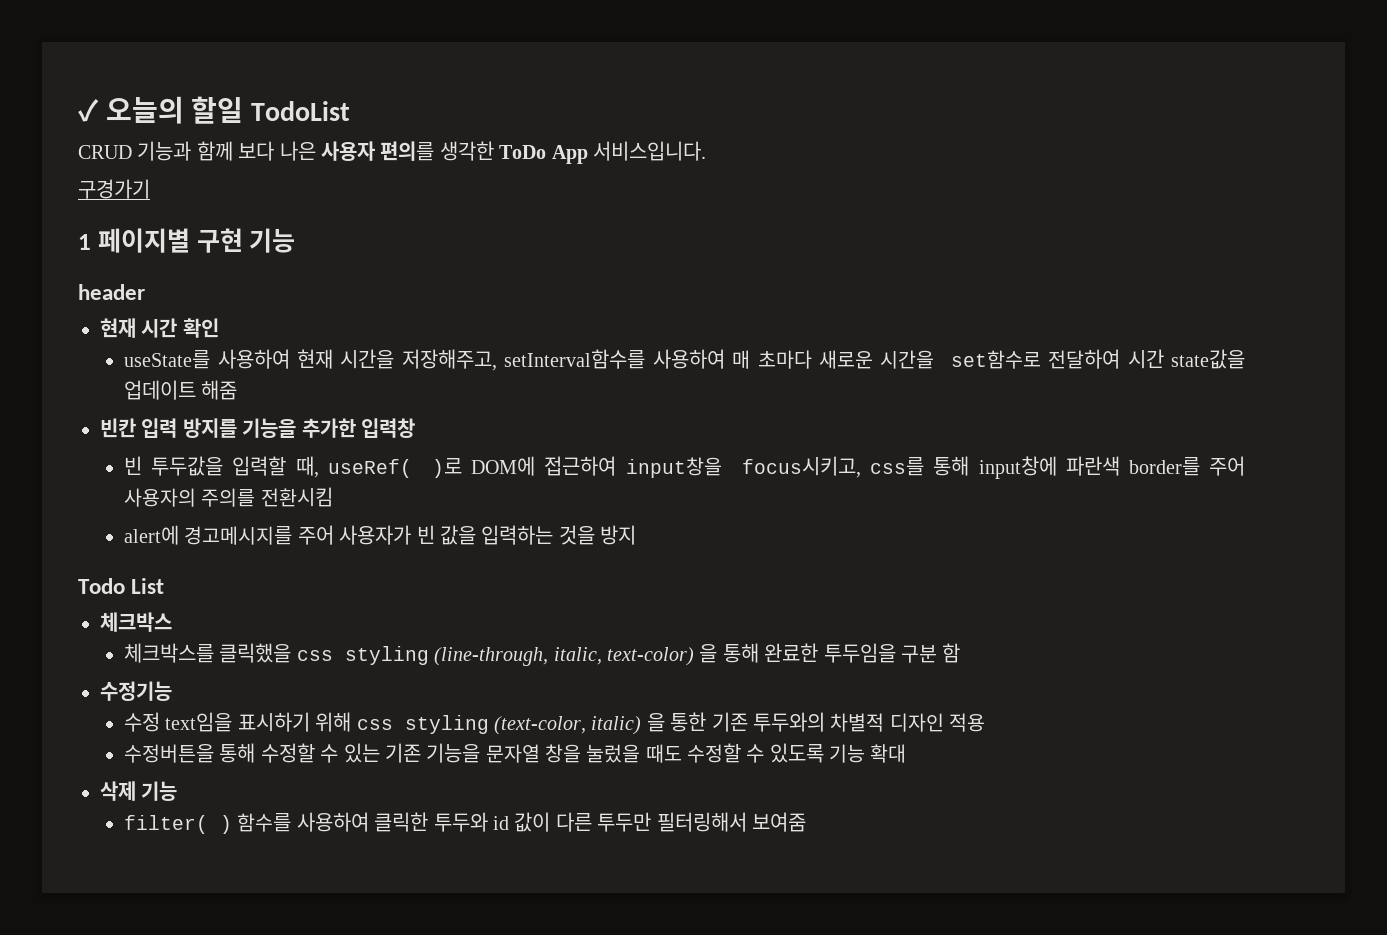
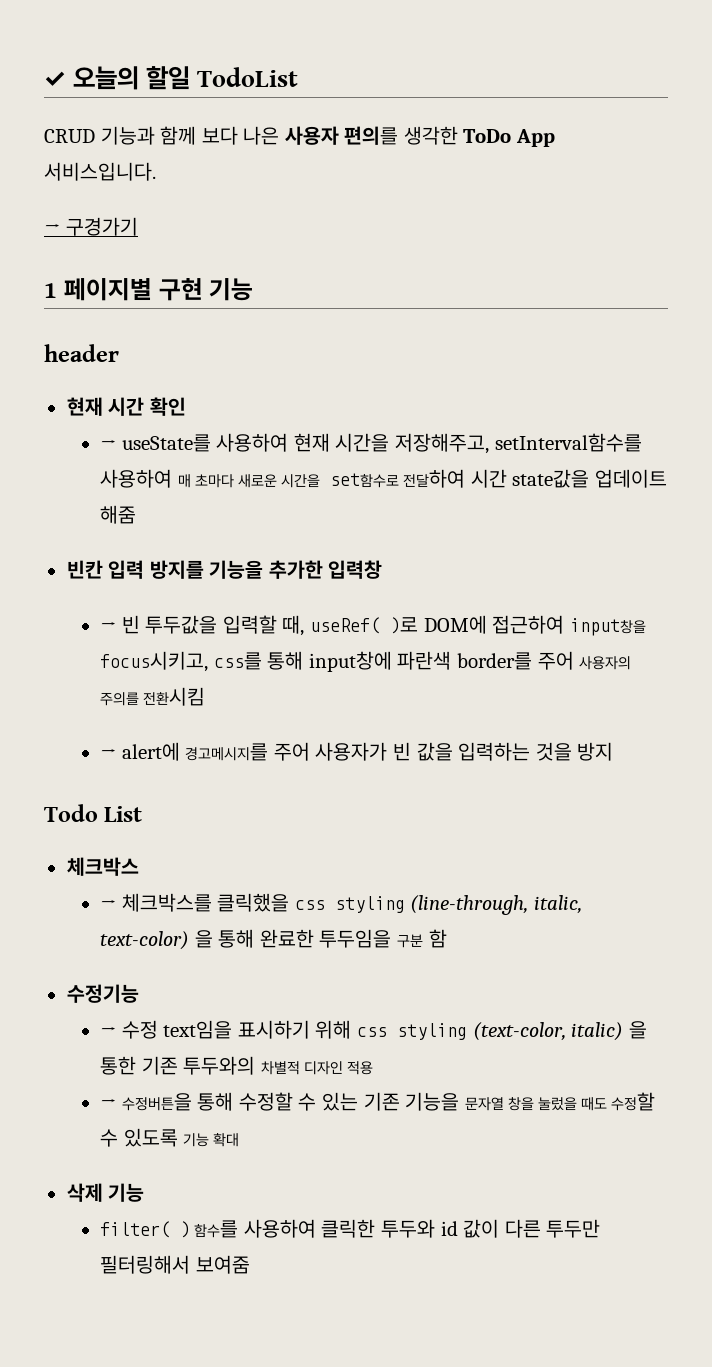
- 구경가기
+ → 구경가기
- useState를 사용하여 현재 시간을 저장해주고, setInterval함수를 사용하여 매 초마다 새로운 시간을 set함수로 전달하여 시간 state값을 업데이트 해줌
+ → useState를 사용하여 현재 시간을 저장해주고, setInterval함수를 사용하여 매 초마다 새로운 시간을 set함수로 전달하여 시간 state값을 업데이트 해줌
- 빈 투두값을 입력할 때, useRef( )로 DOM에 접근하여 input창을 focus시키고, css를 통해 input창에 파란색 border를 주어 사용자의 주의를 전환시킴
+ → 빈 투두값을 입력할 때, useRef( )로 DOM에 접근하여 input창을 focus시키고, css를 통해 input창에 파란색 border를 주어 사용자의 주의를 전환시킴
- alert에 경고메시지를 주어 사용자가 빈 값을 입력하는 것을 방지
+ → alert에 경고메시지를 주어 사용자가 빈 값을 입력하는 것을 방지
- 체크박스를 클릭했을 css styling (line-through, italic, text-color) 을 통해 완료한 투두임을 구분 함
+ → 체크박스를 클릭했을 css styling (line-through, italic, text-color) 을 통해 완료한 투두임을 구분 함
- 수정 text임을 표시하기 위해 css styling (text-color, italic) 을 통한 기존 투두와의 차별적 디자인 적용
+ → 수정 text임을 표시하기 위해 css styling (text-color, italic) 을 통한 기존 투두와의 차별적 디자인 적용
- 수정버튼을 통해 수정할 수 있는 기존 기능을 문자열 창을 눌렀을 때도 수정할 수 있도록 기능 확대
+ → 수정버튼을 통해 수정할 수 있는 기존 기능을 문자열 창을 눌렀을 때도 수정할 수 있도록 기능 확대

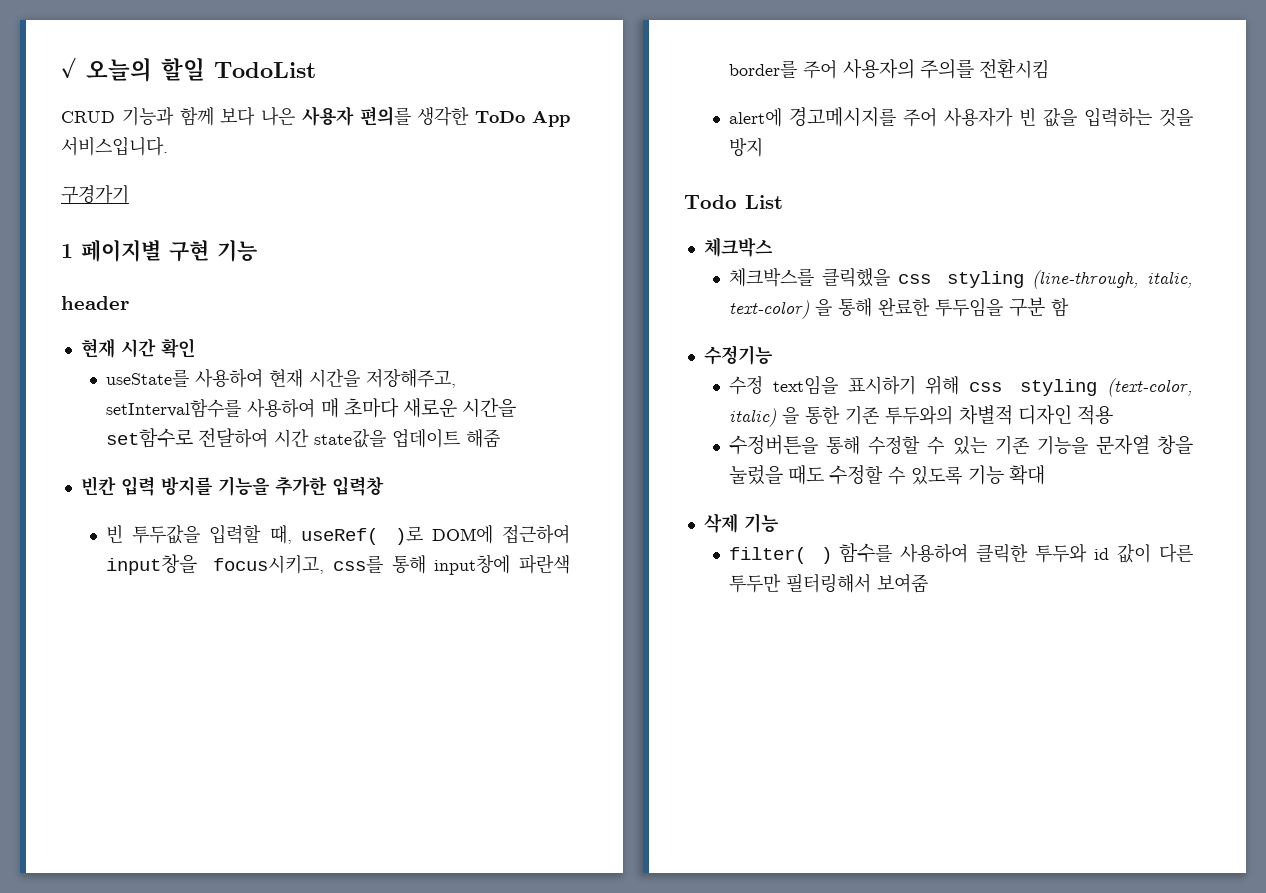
- → 구경가기
+ 구경가기
- → useState를 사용하여 현재 시간을 저장해주고, setInterval함수를 사용하여 매 초마다 새로운 시간을 set함수로 전달하여 시간 state값을 업데이트 해줌
+ useState를 사용하여 현재 시간을 저장해주고, setInterval함수를 사용하여 매 초마다 새로운 시간을 set함수로 전달하여 시간 state값을 업데이트 해줌
- → 빈 투두값을 입력할 때, useRef( )로 DOM에 접근하여 input창을 focus시키고, css를 통해 input창에 파란색 border를 주어 사용자의 주의를 전환시킴
+ 빈 투두값을 입력할 때, useRef( )로 DOM에 접근하여 input창을 focus시키고, css를 통해 input창에 파란색 border를 주어 사용자의 주의를 전환시킴
- → alert에 경고메시지를 주어 사용자가 빈 값을 입력하는 것을 방지
+ alert에 경고메시지를 주어 사용자가 빈 값을 입력하는 것을 방지
- → 체크박스를 클릭했을 css styling (line-through, italic, text-color) 을 통해 완료한 투두임을 구분 함
+ 체크박스를 클릭했을 css styling (line-through, italic, text-color) 을 통해 완료한 투두임을 구분 함
- → 수정 text임을 표시하기 위해 css styling (text-color, italic) 을 통한 기존 투두와의 차별적 디자인 적용
+ 수정 text임을 표시하기 위해 css styling (text-color, italic) 을 통한 기존 투두와의 차별적 디자인 적용
- → 수정버튼을 통해 수정할 수 있는 기존 기능을 문자열 창을 눌렀을 때도 수정할 수 있도록 기능 확대
+ 수정버튼을 통해 수정할 수 있는 기존 기능을 문자열 창을 눌렀을 때도 수정할 수 있도록 기능 확대

